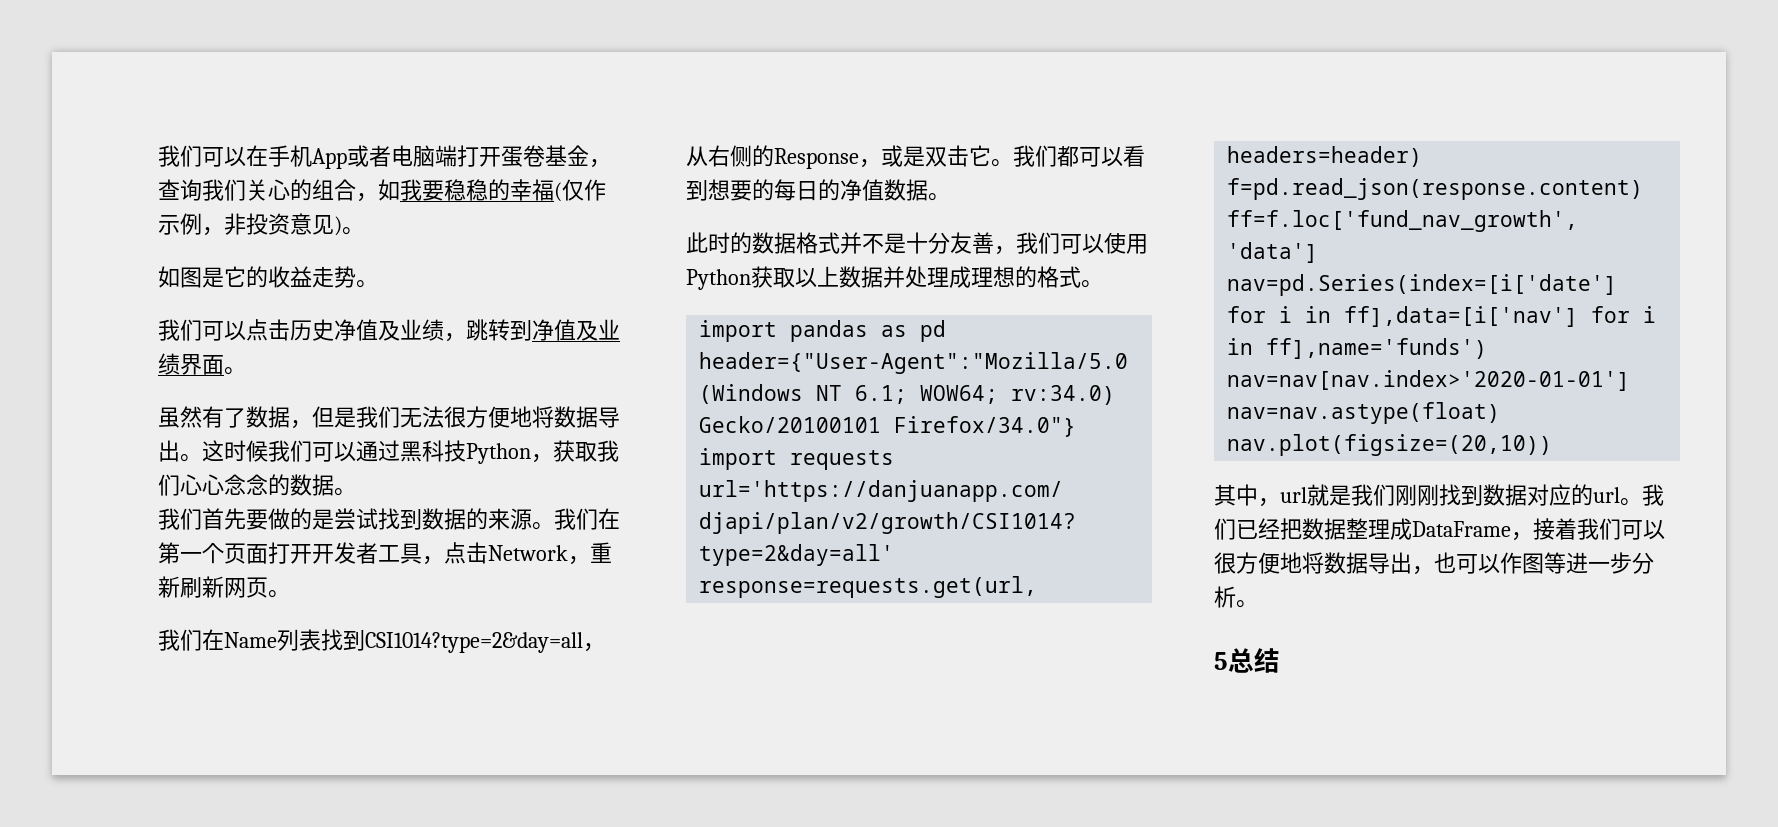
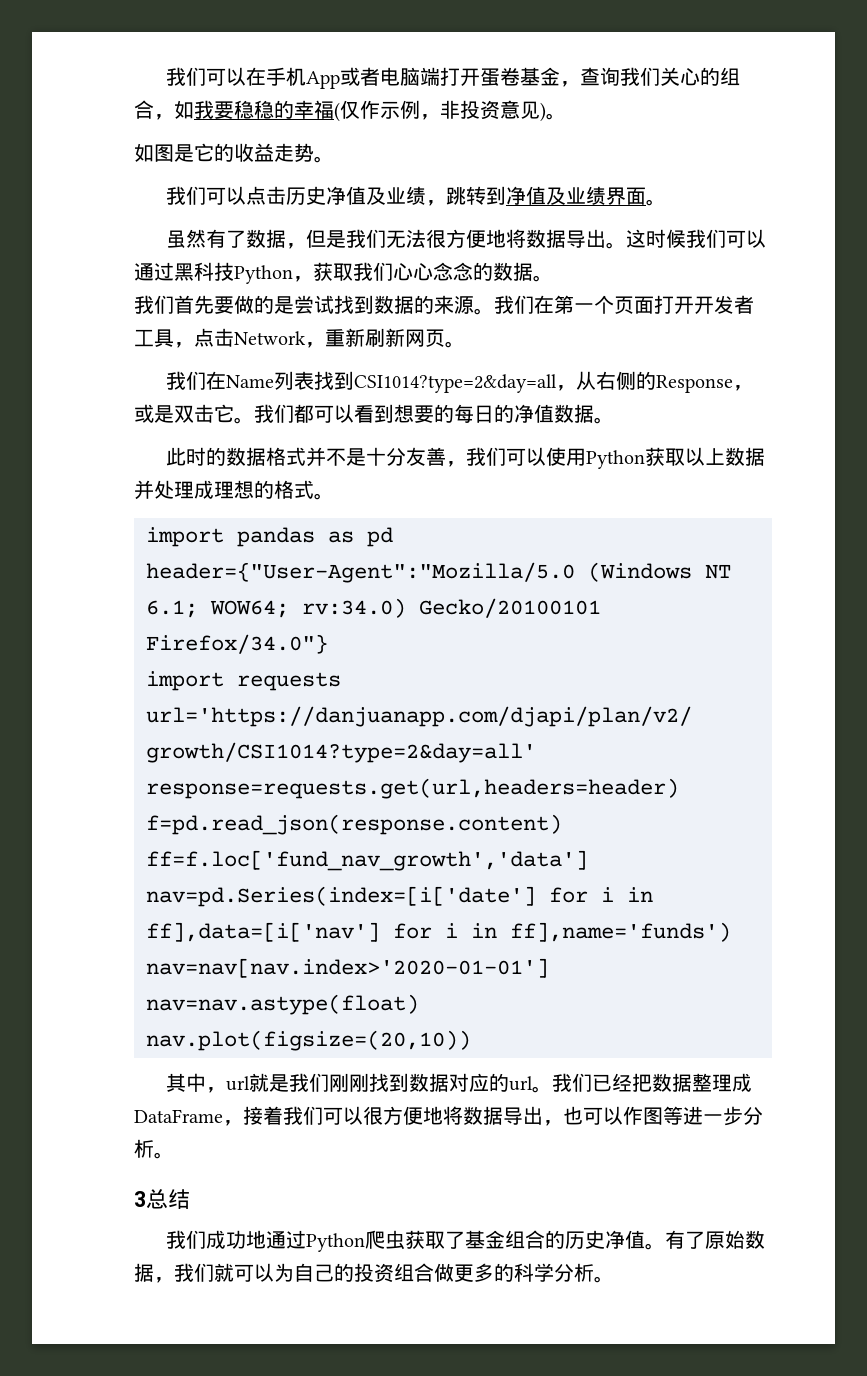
- 5总结
+ 3总结
+ 我们成功地通过Python爬虫获取了基金组合的历史净值。有了原始数据，我们就可以为自己的投资组合做更多的科学分析。

